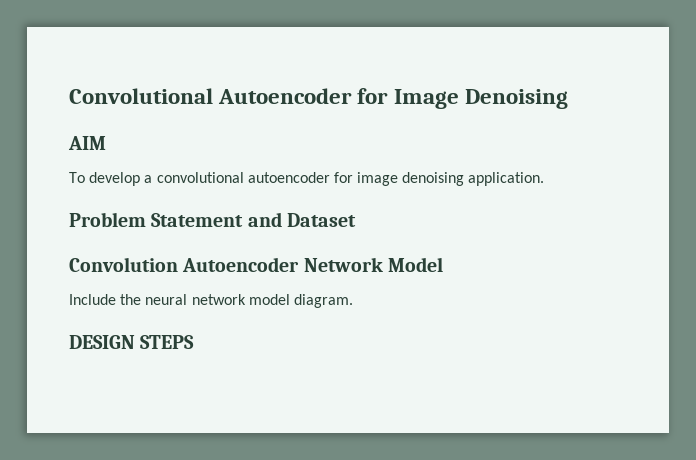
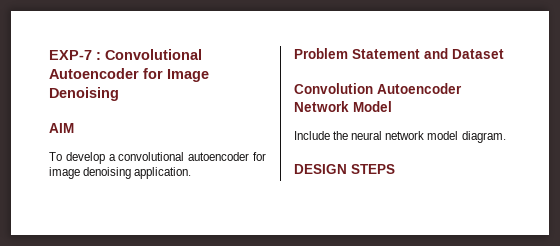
- Convolutional Autoencoder for Image Denoising
+ EXP-7 : Convolutional Autoencoder for Image Denoising

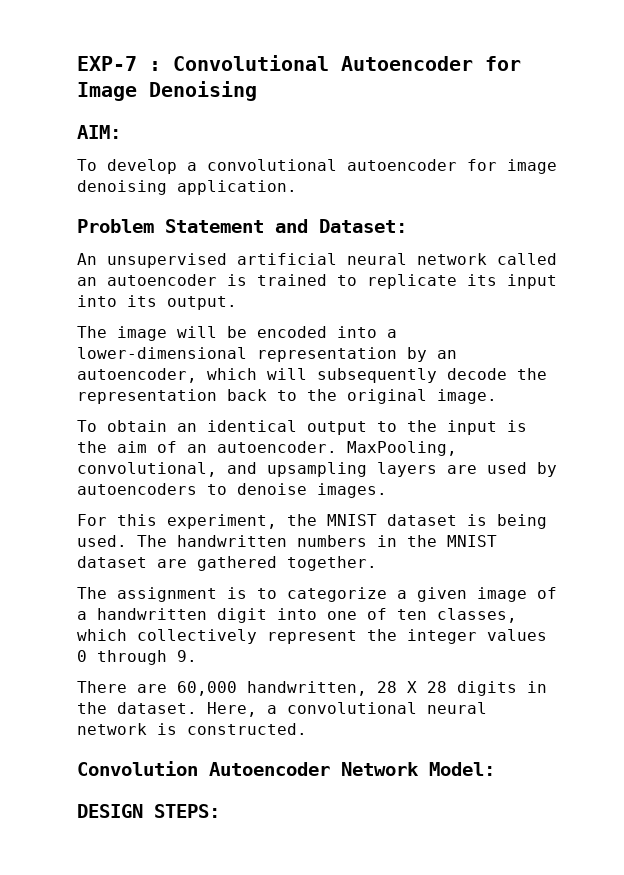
- AIM
+ AIM:
- Problem Statement and Dataset
- Convolution Autoencoder Network Model
- Include the neural network model diagram.
+ Problem Statement and Dataset:
+ An unsupervised artificial neural network called an autoencoder is trained to replicate its input into its output.
+ The image will be encoded into a lower-dimensional representation by an autoencoder, which will subsequently decode the representation back to the original image.
+ To obtain an identical output to the input is the aim of an autoencoder. MaxPooling, convolutional, and upsampling layers are used by autoencoders to denoise images.
+ For this experiment, the MNIST dataset is being used. The handwritten numbers in the MNIST dataset are gathered together.
+ The assignment is to categorize a given image of a handwritten digit into one of ten classes, which collectively represent the integer values 0 through 9.
+ There are 60,000 handwritten, 28 X 28 digits in the dataset. Here, a convolutional neural network is constructed.
+ Convolution Autoencoder Network Model:
- DESIGN STEPS
+ DESIGN STEPS:

